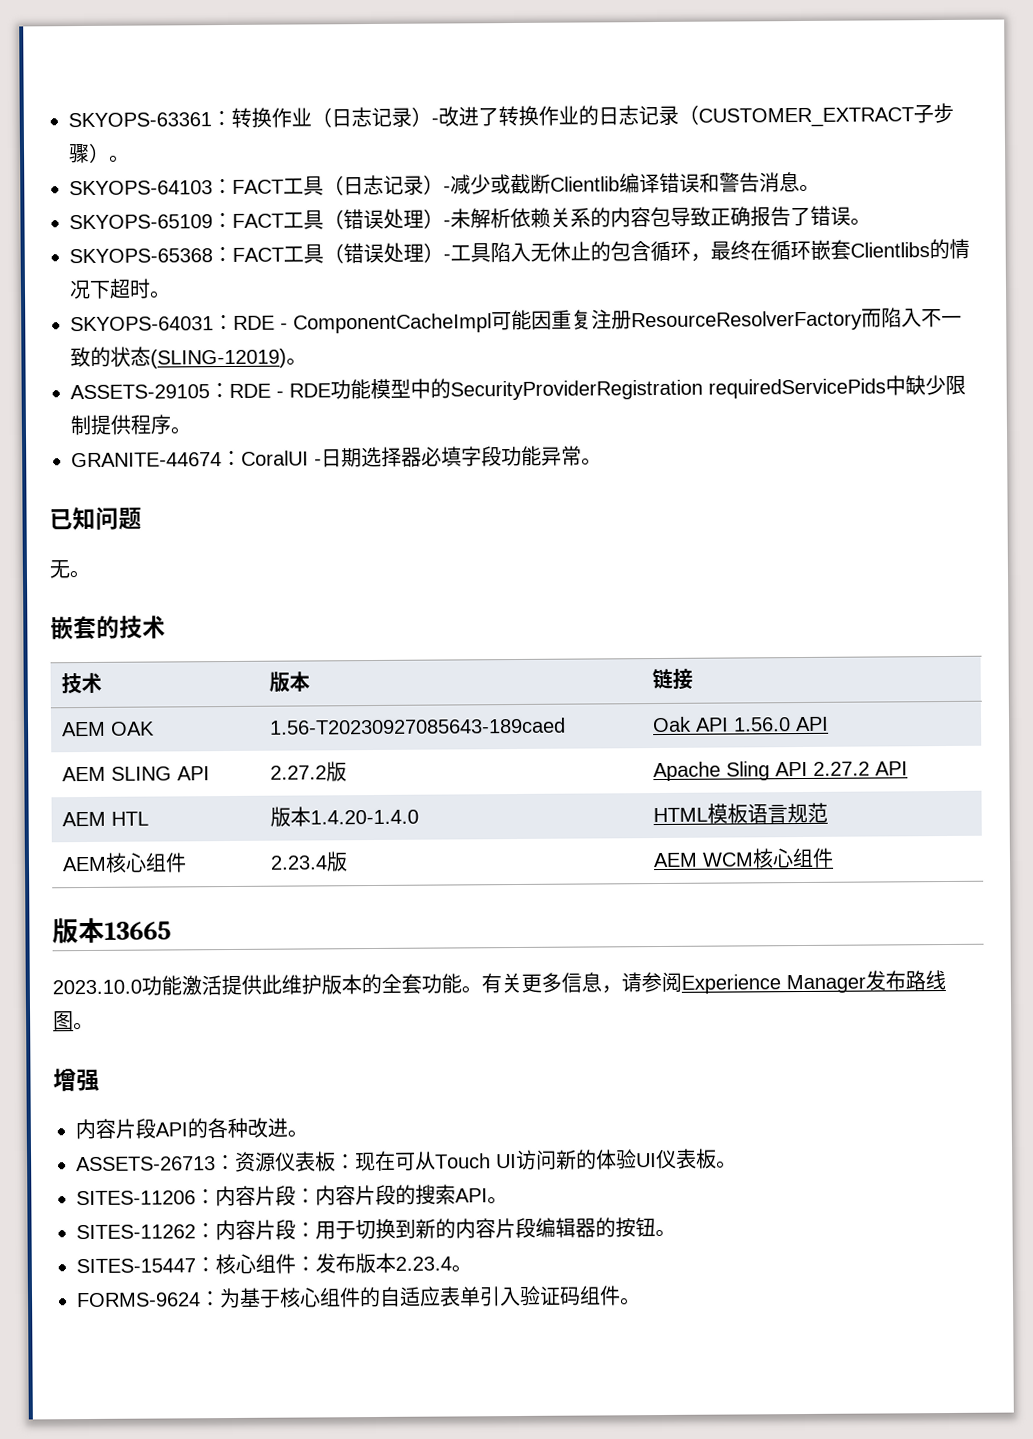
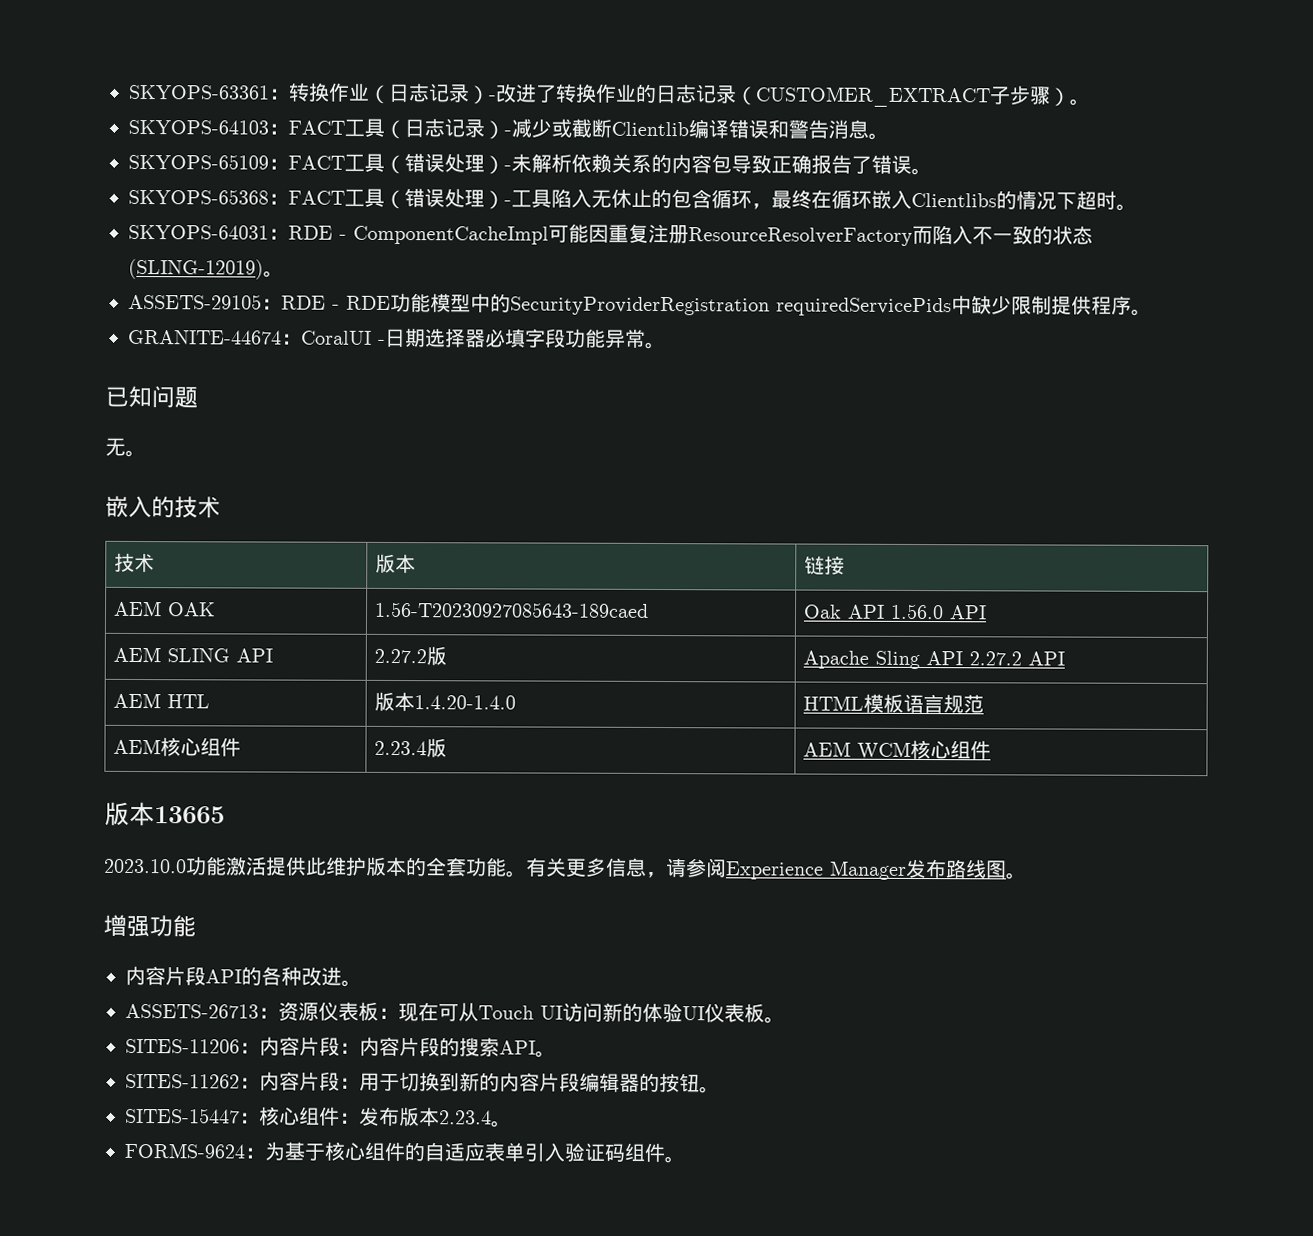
- SKYOPS-65368：FACT工具（错误处理）-工具陷入无休止的包含循环，最终在循环嵌套Clientlibs的情况下超时。
+ SKYOPS-65368：FACT工具（错误处理）-工具陷入无休止的包含循环，最终在循环嵌入Clientlibs的情况下超时。
- 嵌套的技术
+ 嵌入的技术
- 增强
+ 增强功能

